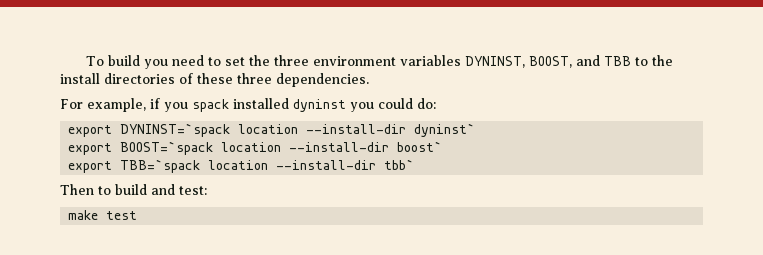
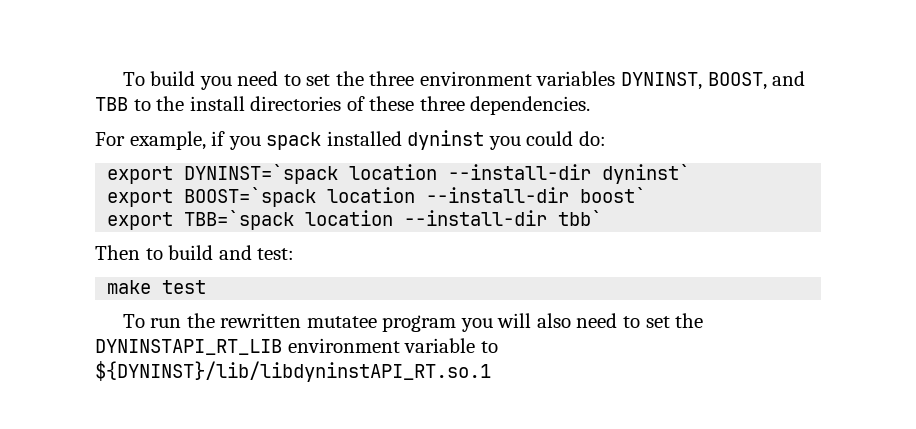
+ To run the rewritten mutatee program you will also need to set the DYNINSTAPI_RT_LIB environment variable to ${DYNINST}/lib/libdyninstAPI_RT.so.1

